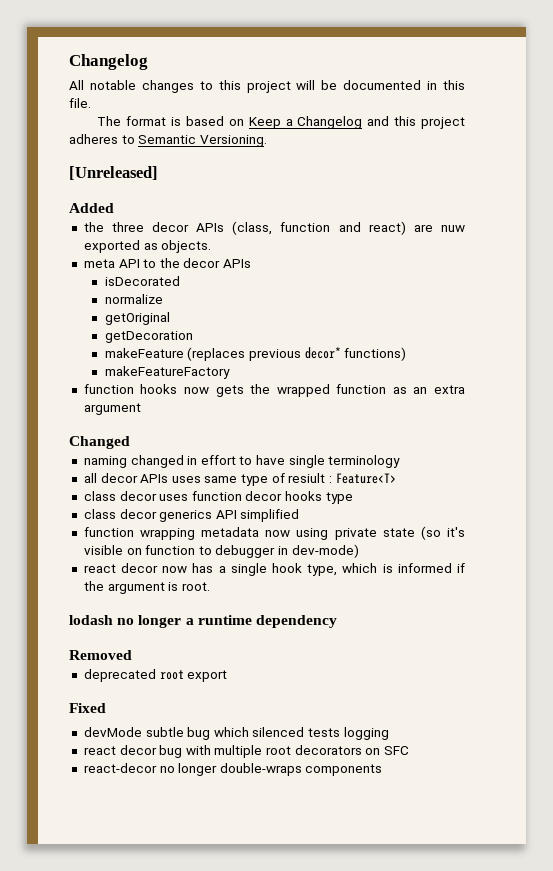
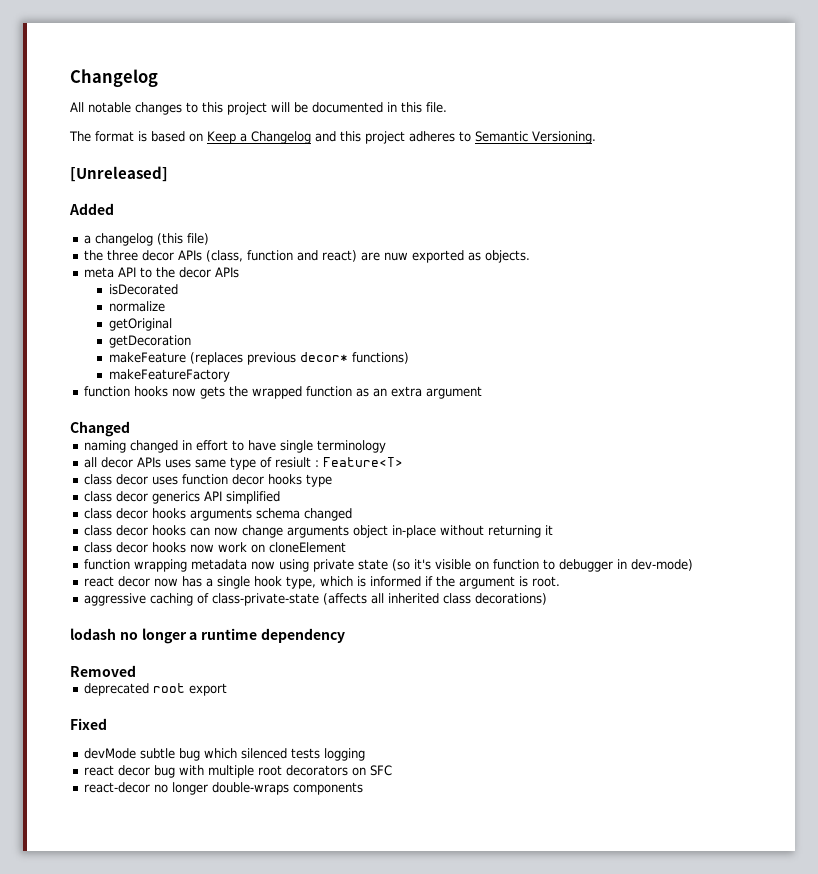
+ a changelog (this file)
+ class decor hooks arguments schema changed
+ class decor hooks can now change arguments object in-place without returning it
+ class decor hooks now work on cloneElement
+ aggressive caching of class-private-state (affects all inherited class decorations)

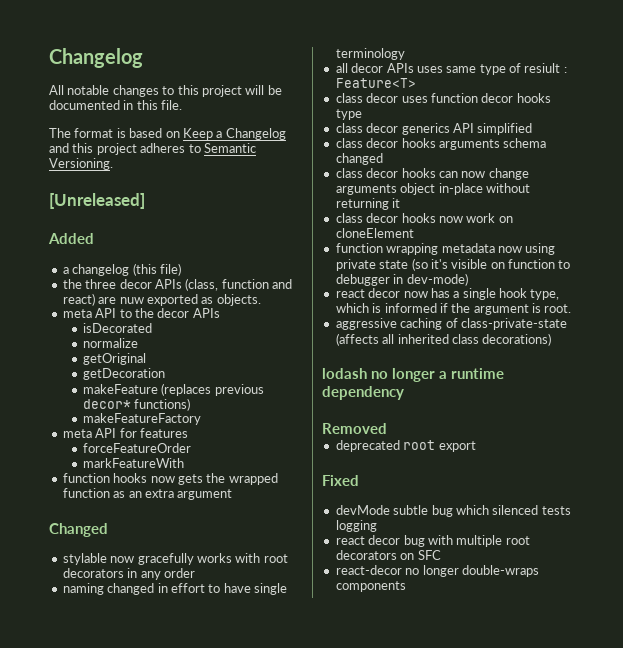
+ meta API for features
+ forceFeatureOrder
+ markFeatureWith
+ stylable now gracefully works with root decorators in any order

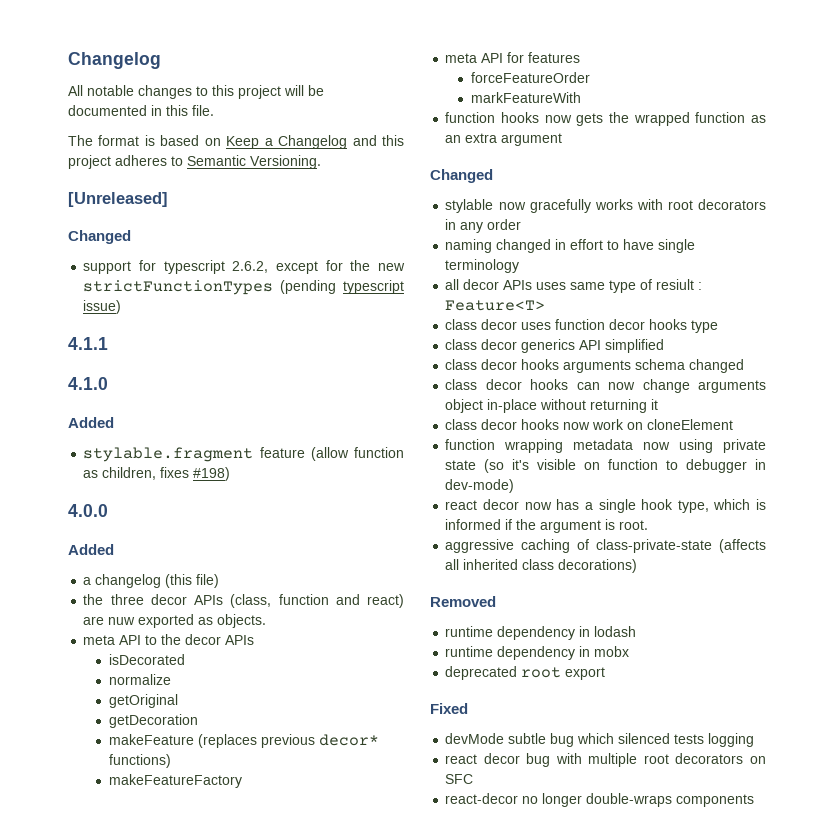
  [Unreleased]
+ Changed
+ support for typescript 2.6.2, except for the new strictFunctionTypes (pending typescript issue)
+ 4.1.1
+ 4.1.0
+ Added
+ stylable.fragment feature (allow function as children, fixes #198)
+ 4.0.0
- lodash no longer a runtime dependency
  Removed
+ runtime dependency in lodash
+ runtime dependency in mobx

